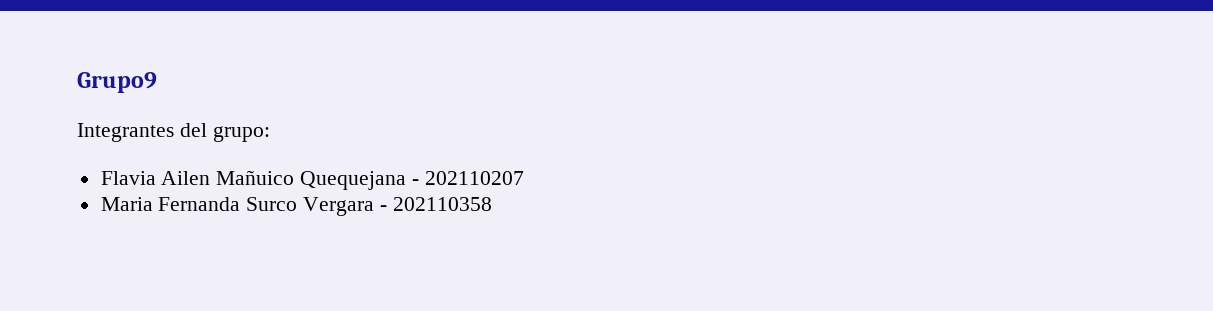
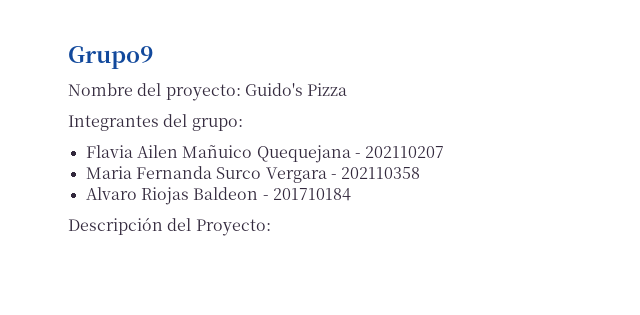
+ Nombre del proyecto: Guido's Pizza
+ Alvaro Riojas Baldeon - 201710184
+ Descripción del Proyecto:

